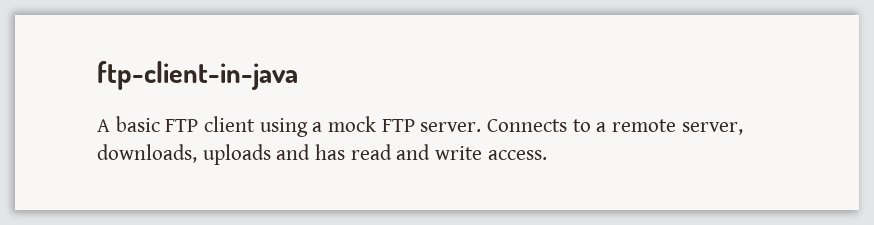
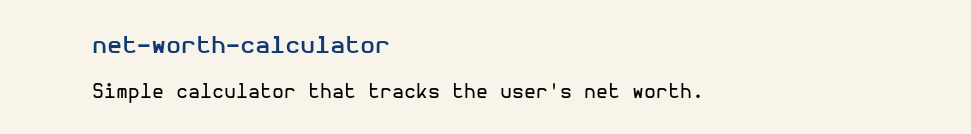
- ftp-client-in-java
- A basic FTP client using a mock FTP server. Connects to a remote server, downloads, uploads and has read and write access.
+ net-worth-calculator
+ Simple calculator that tracks the user's net worth.

